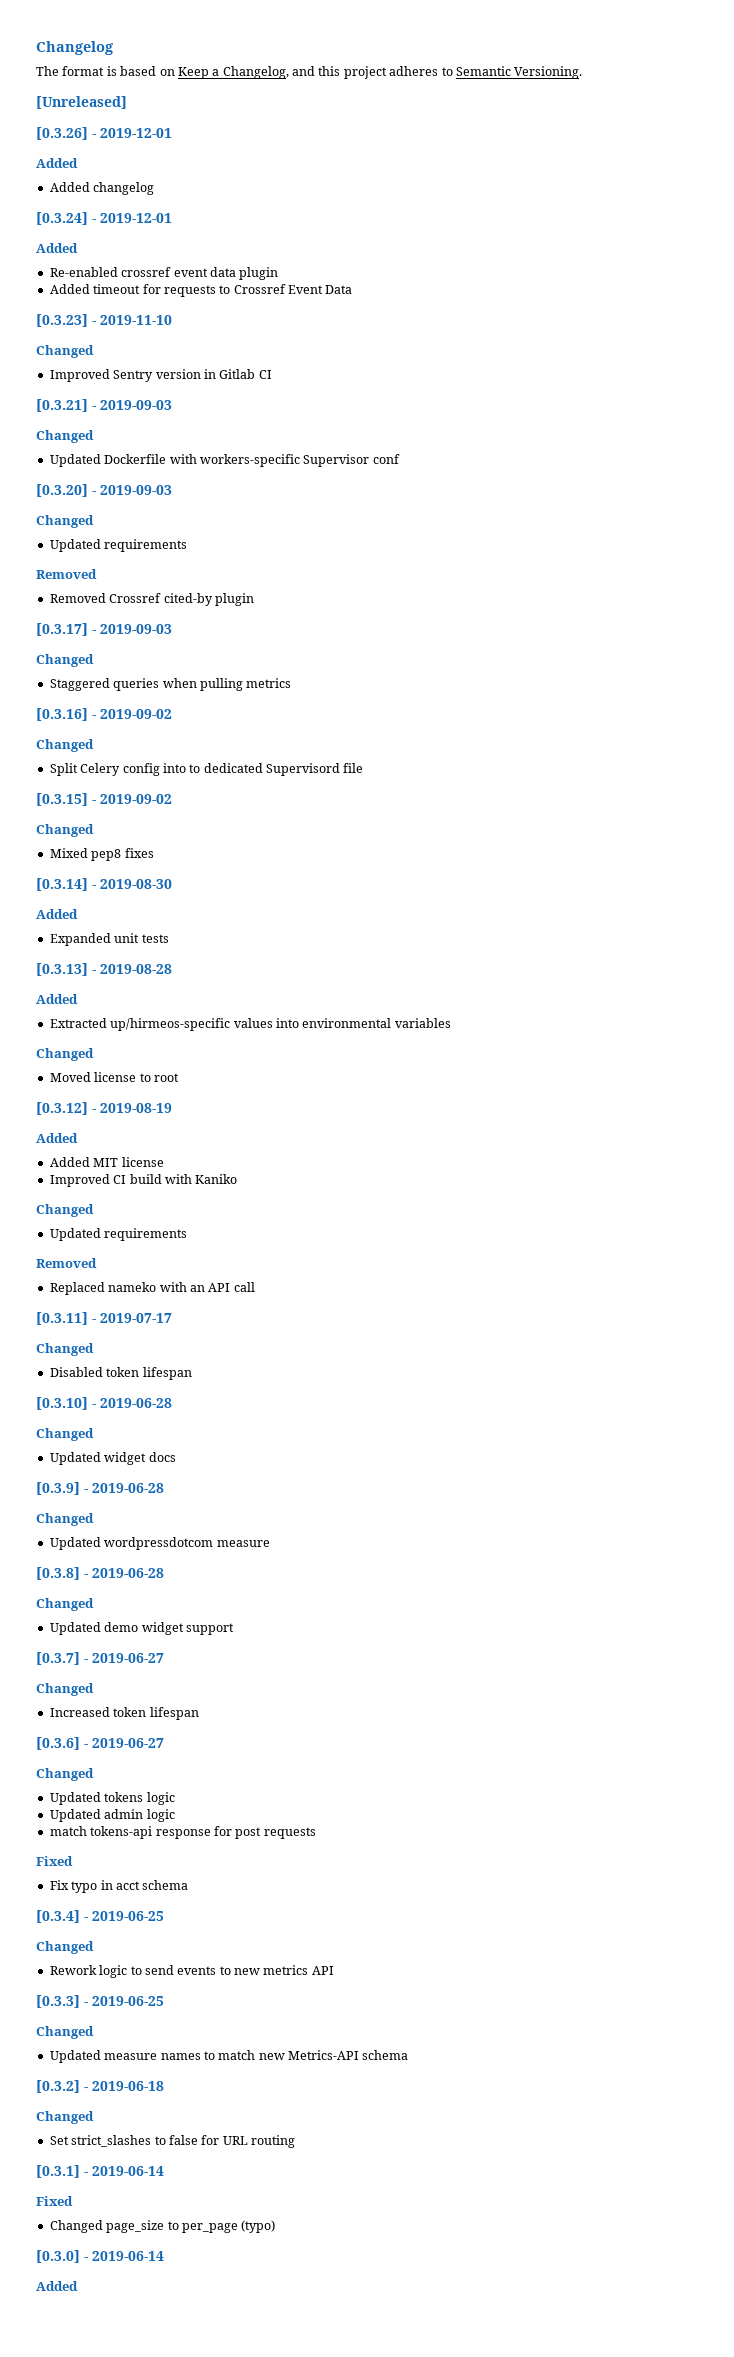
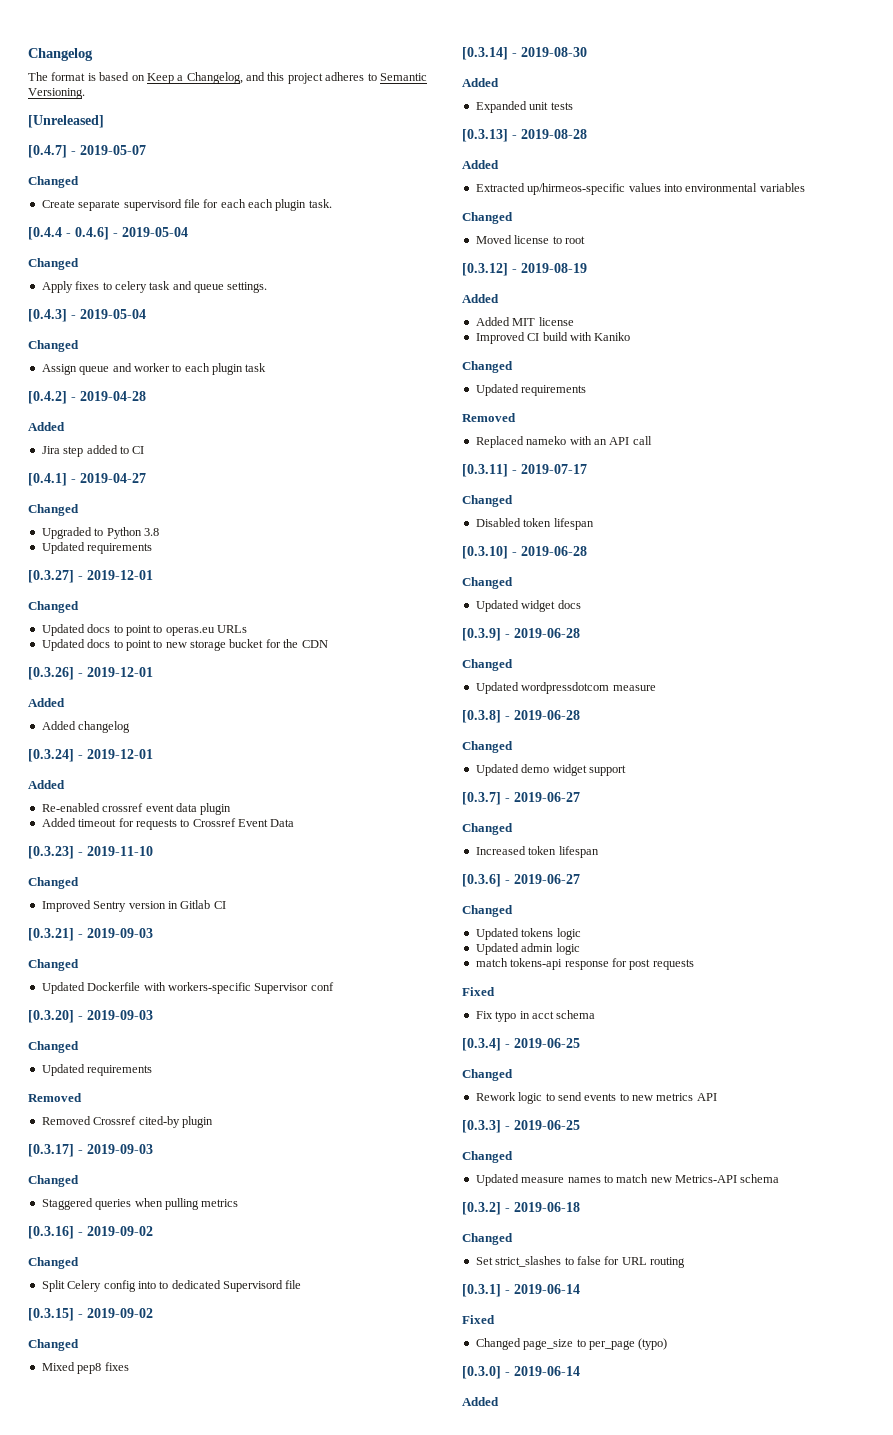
+ [0.4.7] - 2019-05-07
+ Changed
+ Create separate supervisord file for each each plugin task.
+ [0.4.4 - 0.4.6] - 2019-05-04
+ Changed
+ Apply fixes to celery task and queue settings.
+ [0.4.3] - 2019-05-04
+ Changed
+ Assign queue and worker to each plugin task
+ [0.4.2] - 2019-04-28
+ Added
+ Jira step added to CI
+ [0.4.1] - 2019-04-27
+ Changed
+ Upgraded to Python 3.8
+ Updated requirements
+ [0.3.27] - 2019-12-01
+ Changed
+ Updated docs to point to operas.eu URLs
+ Updated docs to point to new storage bucket for the CDN

